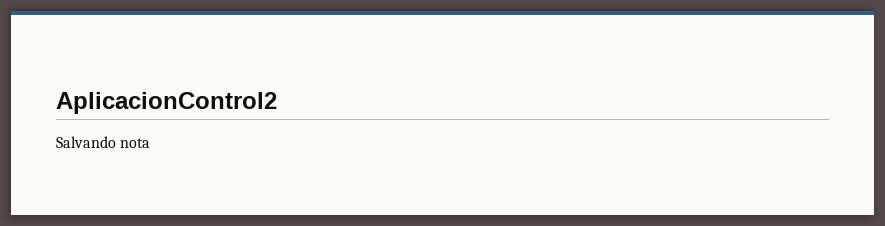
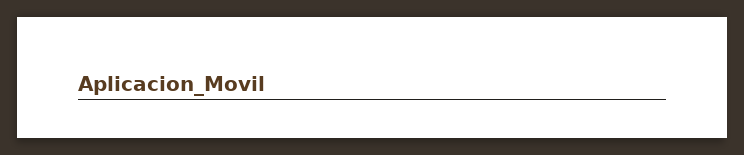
- AplicacionControl2
- Salvando nota
+ Aplicacion_Movil

